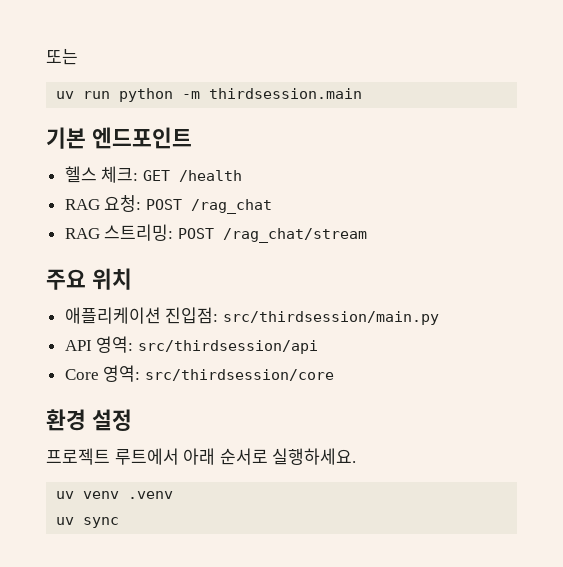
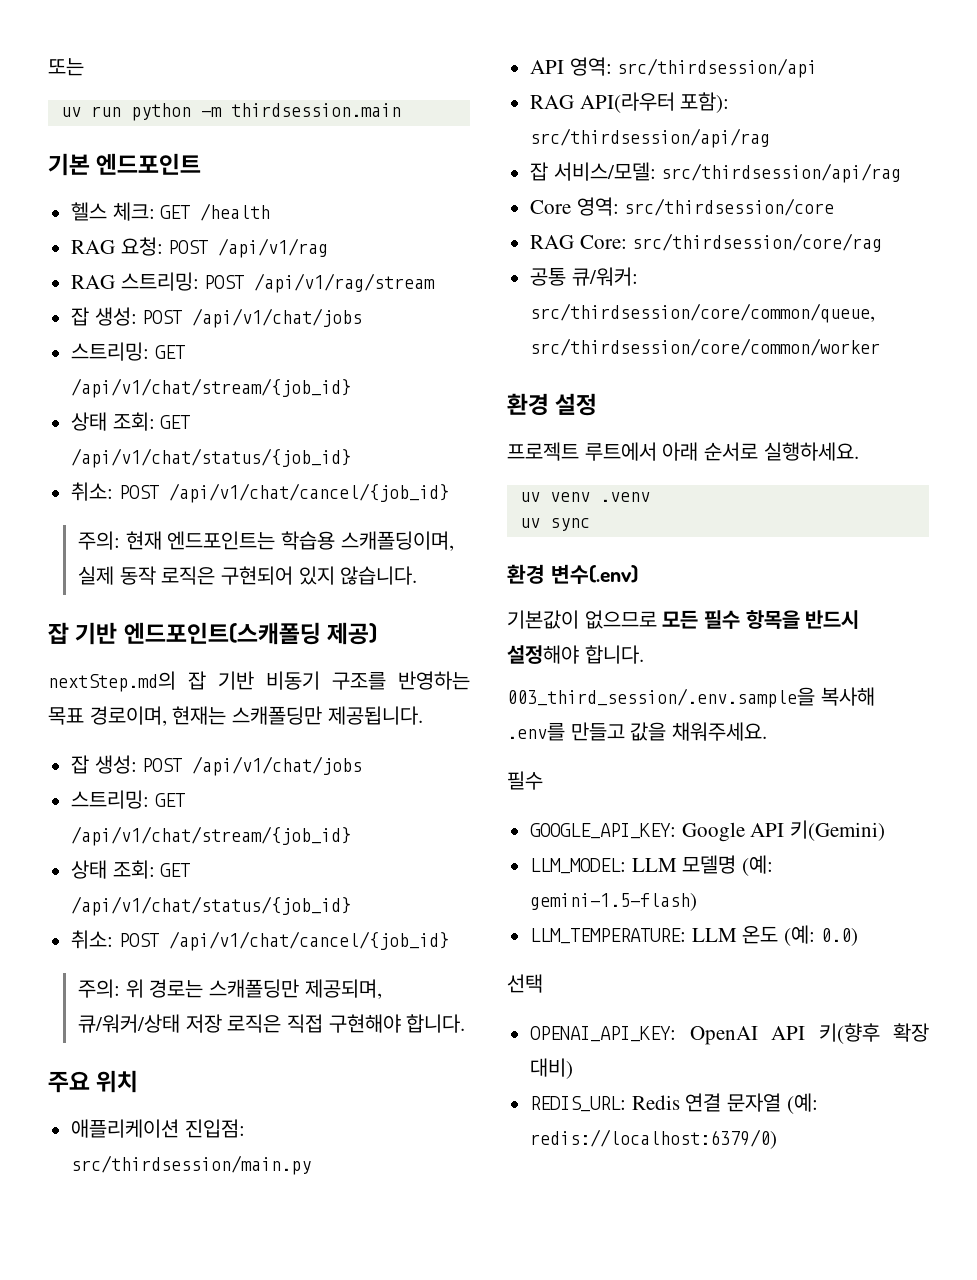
- RAG 요청: POST /rag_chat
+ RAG 요청: POST /api/v1/rag
- RAG 스트리밍: POST /rag_chat/stream
+ RAG 스트리밍: POST /api/v1/rag/stream
+ 잡 생성: POST /api/v1/chat/jobs
+ 스트리밍: GET /api/v1/chat/stream/{job_id}
+ 상태 조회: GET /api/v1/chat/status/{job_id}
+ 취소: POST /api/v1/chat/cancel/{job_id}
+ 주의: 현재 엔드포인트는 학습용 스캐폴딩이며, 실제 동작 로직은 구현되어 있지 않습니다.
+ 잡 기반 엔드포인트(스캐폴딩 제공)
+ nextStep.md의 잡 기반 비동기 구조를 반영하는 목표 경로이며, 현재는 스캐폴딩만 제공됩니다.
+ 잡 생성: POST /api/v1/chat/jobs
+ 스트리밍: GET /api/v1/chat/stream/{job_id}
+ 상태 조회: GET /api/v1/chat/status/{job_id}
+ 취소: POST /api/v1/chat/cancel/{job_id}
+ 주의: 위 경로는 스캐폴딩만 제공되며, 큐/워커/상태 저장 로직은 직접 구현해야 합니다.
+ RAG API(라우터 포함): src/thirdsession/api/rag
+ 잡 서비스/모델: src/thirdsession/api/rag
  Core 영역: src/thirdsession/core
+ RAG Core: src/thirdsession/core/rag
+ 공통 큐/워커: src/thirdsession/core/common/queue, src/thirdsession/core/common/worker
+ 환경 변수(.env)
+ 기본값이 없으므로 모든 필수 항목을 반드시 설정해야 합니다.
+ 003_third_session/.env.sample을 복사해 .env를 만들고 값을 채워주세요.
+ 필수
+ GOOGLE_API_KEY: Google API 키(Gemini)
+ LLM_MODEL: LLM 모델명 (예: gemini-1.5-flash)
+ LLM_TEMPERATURE: LLM 온도 (예: 0.0)
+ 선택
+ OPENAI_API_KEY: OpenAI API 키(향후 확장 대비)
+ REDIS_URL: Redis 연결 문자열 (예: redis://localhost:6379/0)

